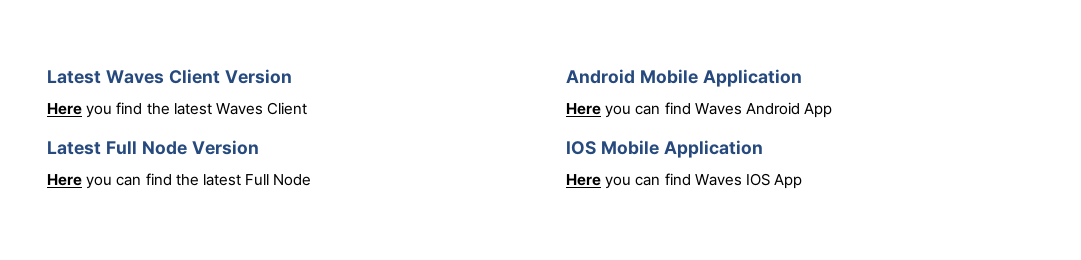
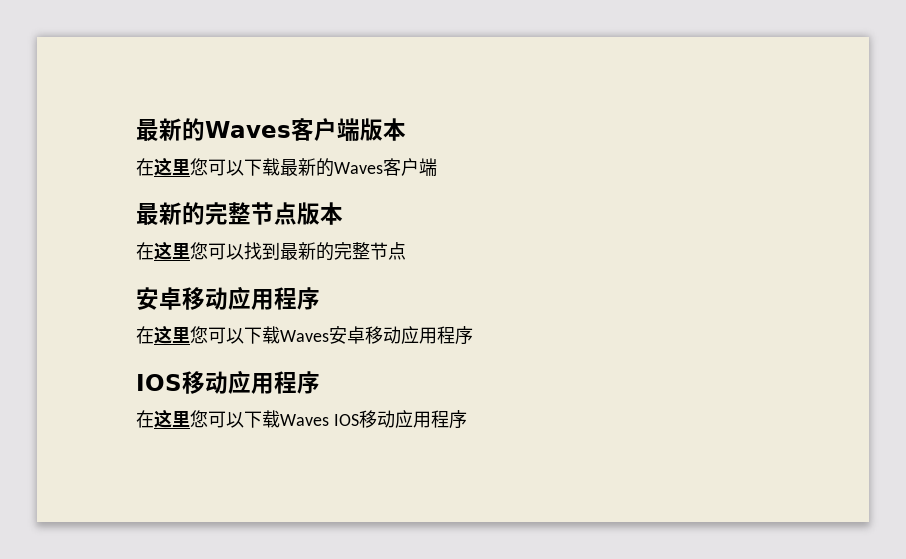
- Latest Waves Client Version
- Here you find the latest Waves Client
- Latest Full Node Version
- Here you can find the latest Full Node
- Android Mobile Application
- Here you can find Waves Android App
- IOS Mobile Application
- Here you can find Waves IOS App
+ 最新的Waves客户端版本
+ 在这里您可以下载最新的Waves客户端
+ 最新的完整节点版本
+ 在这里您可以找到最新的完整节点
+ 安卓移动应用程序
+ 在这里您可以下载Waves安卓移动应用程序
+ IOS移动应用程序
+ 在这里您可以下载Waves IOS移动应用程序

